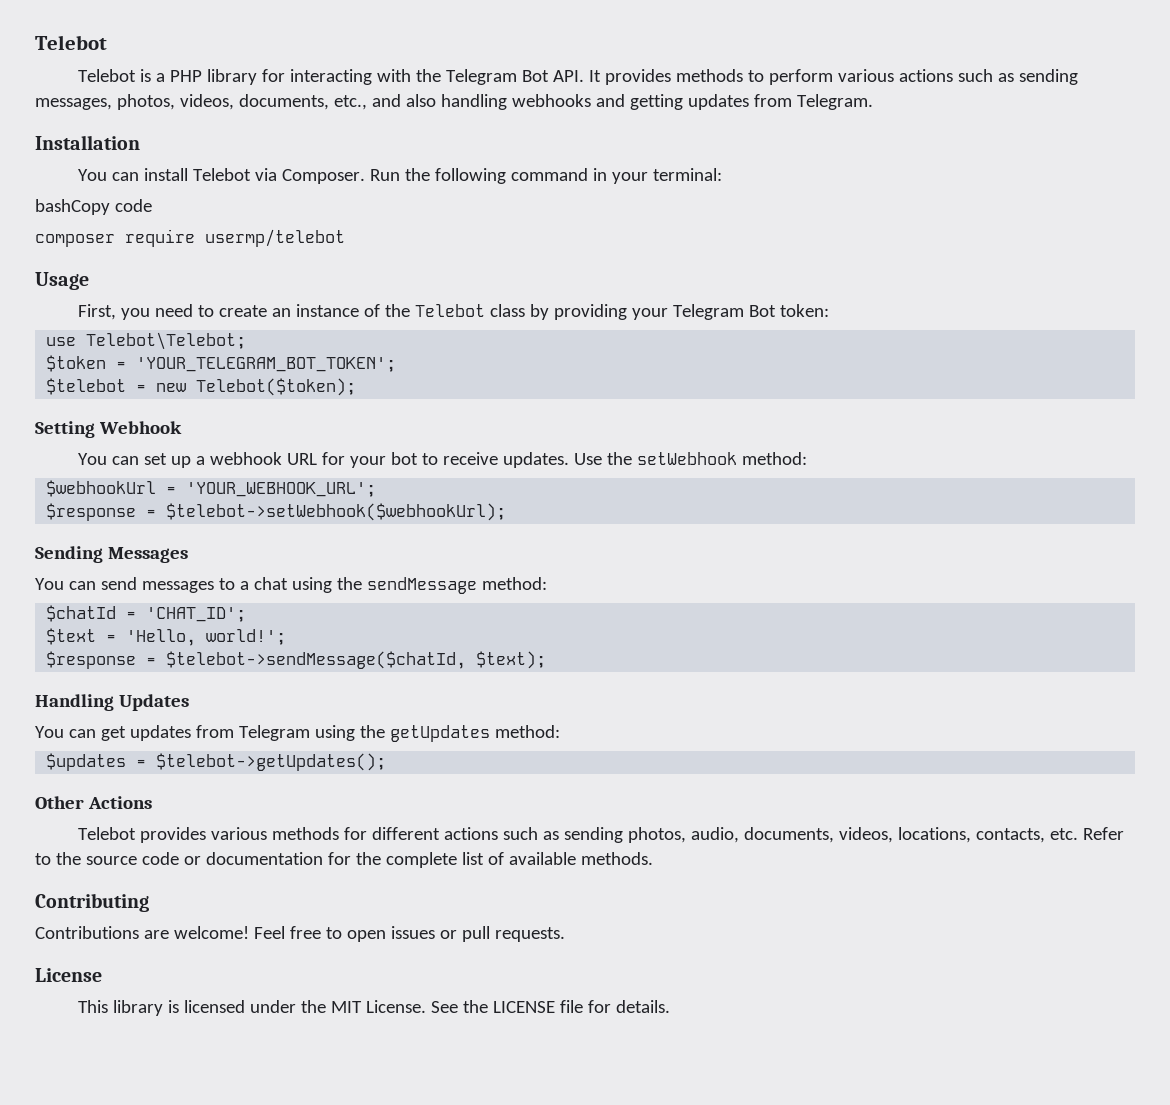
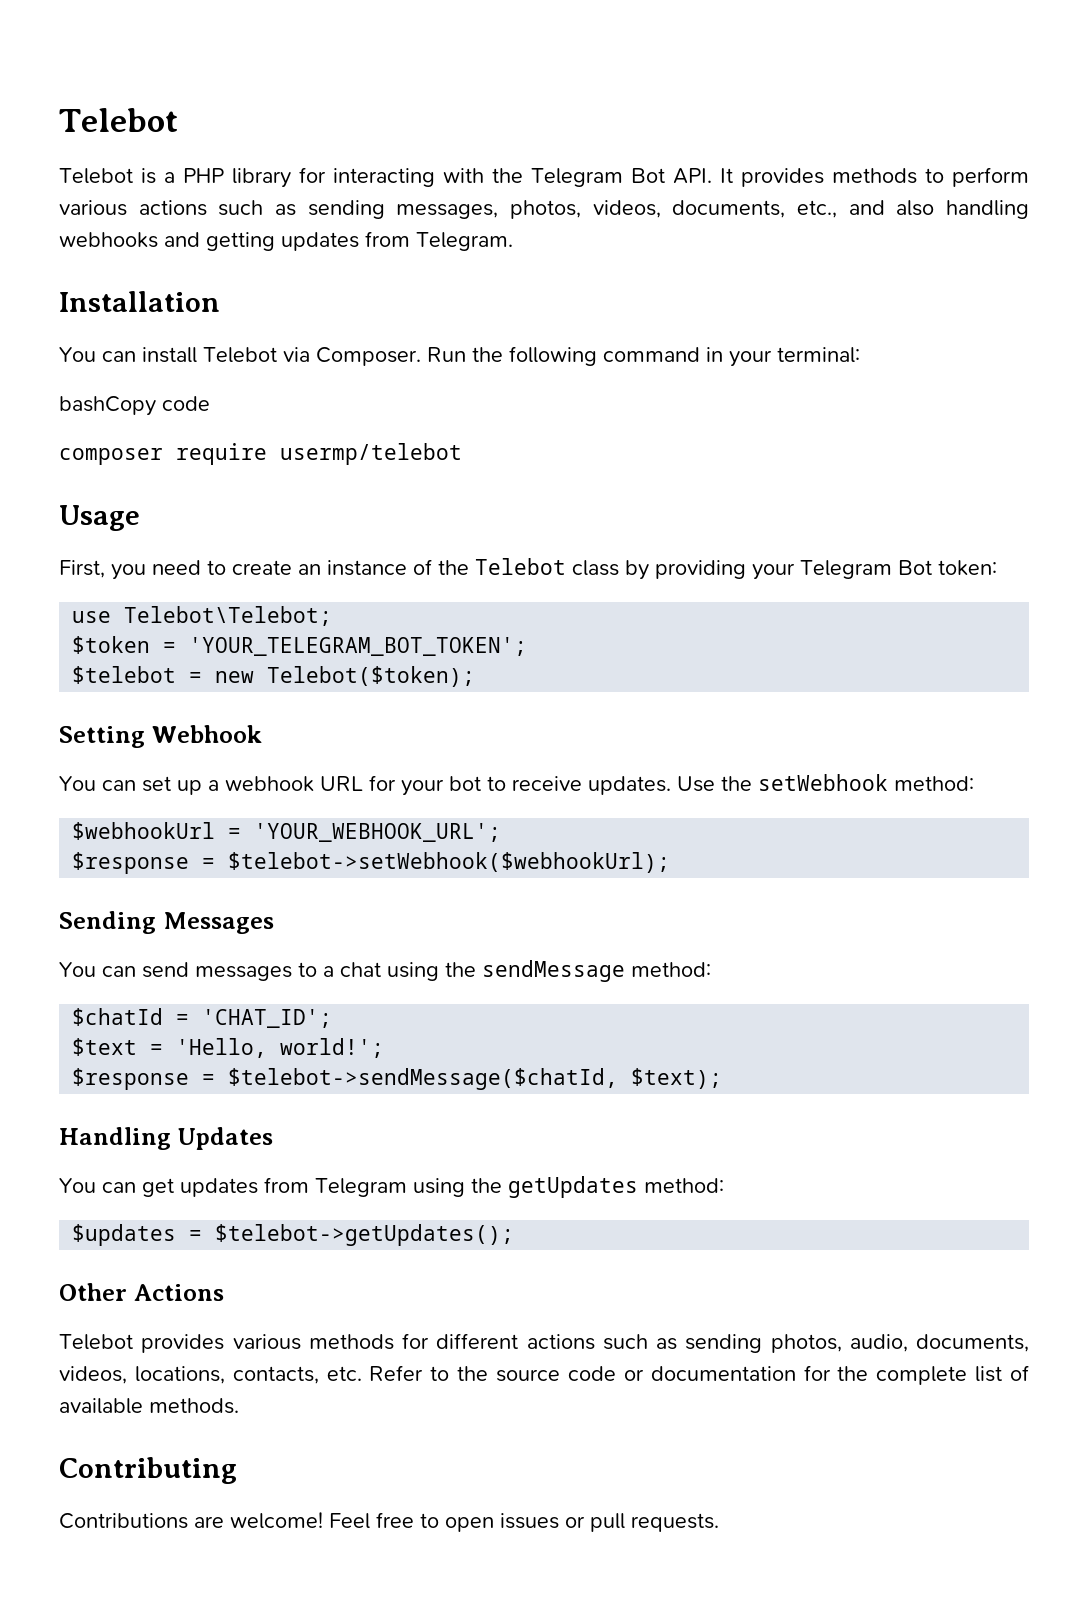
- License
- This library is licensed under the MIT License. See the LICENSE file for details.

